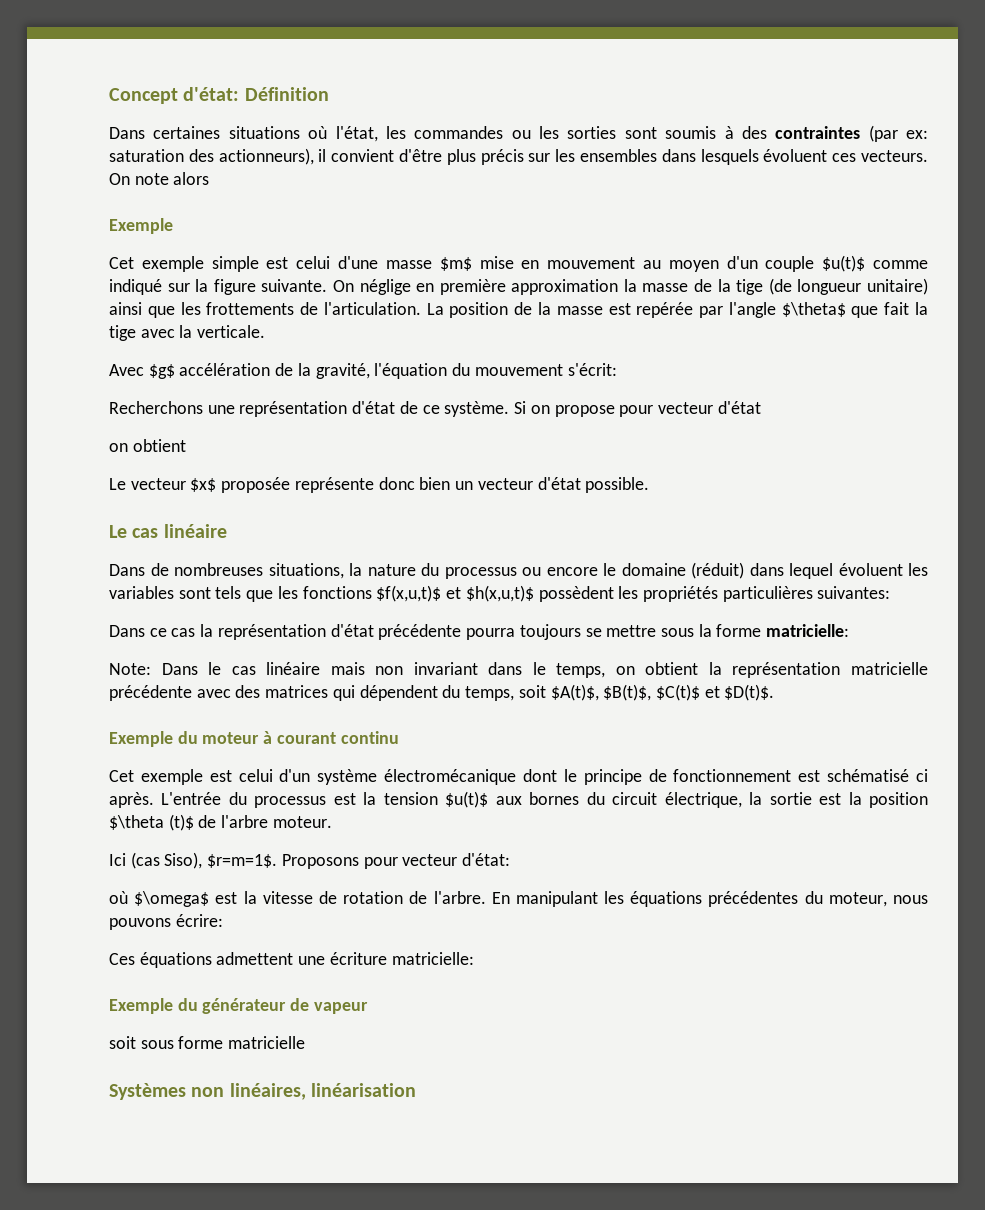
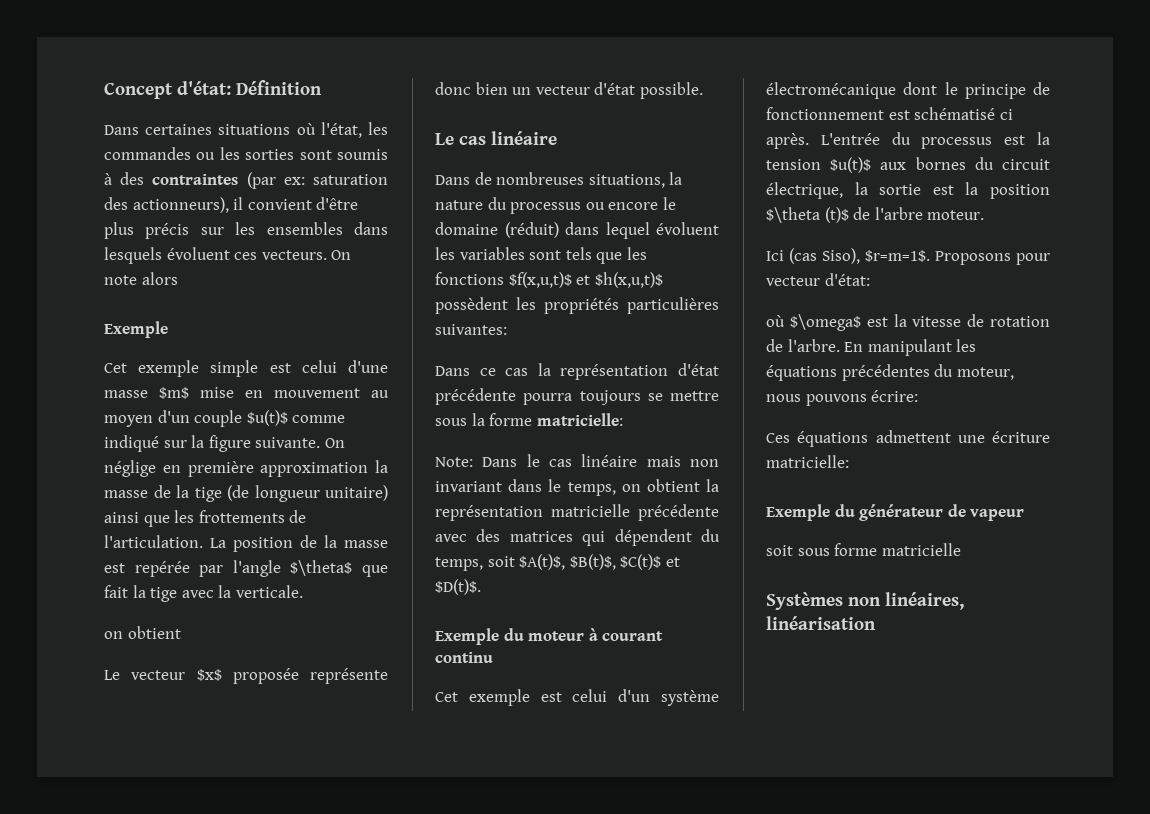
- Avec $g$ accélération de la gravité, l'équation du mouvement s'écrit:
- Recherchons une représentation d'état de ce système. Si on propose pour vecteur d'état

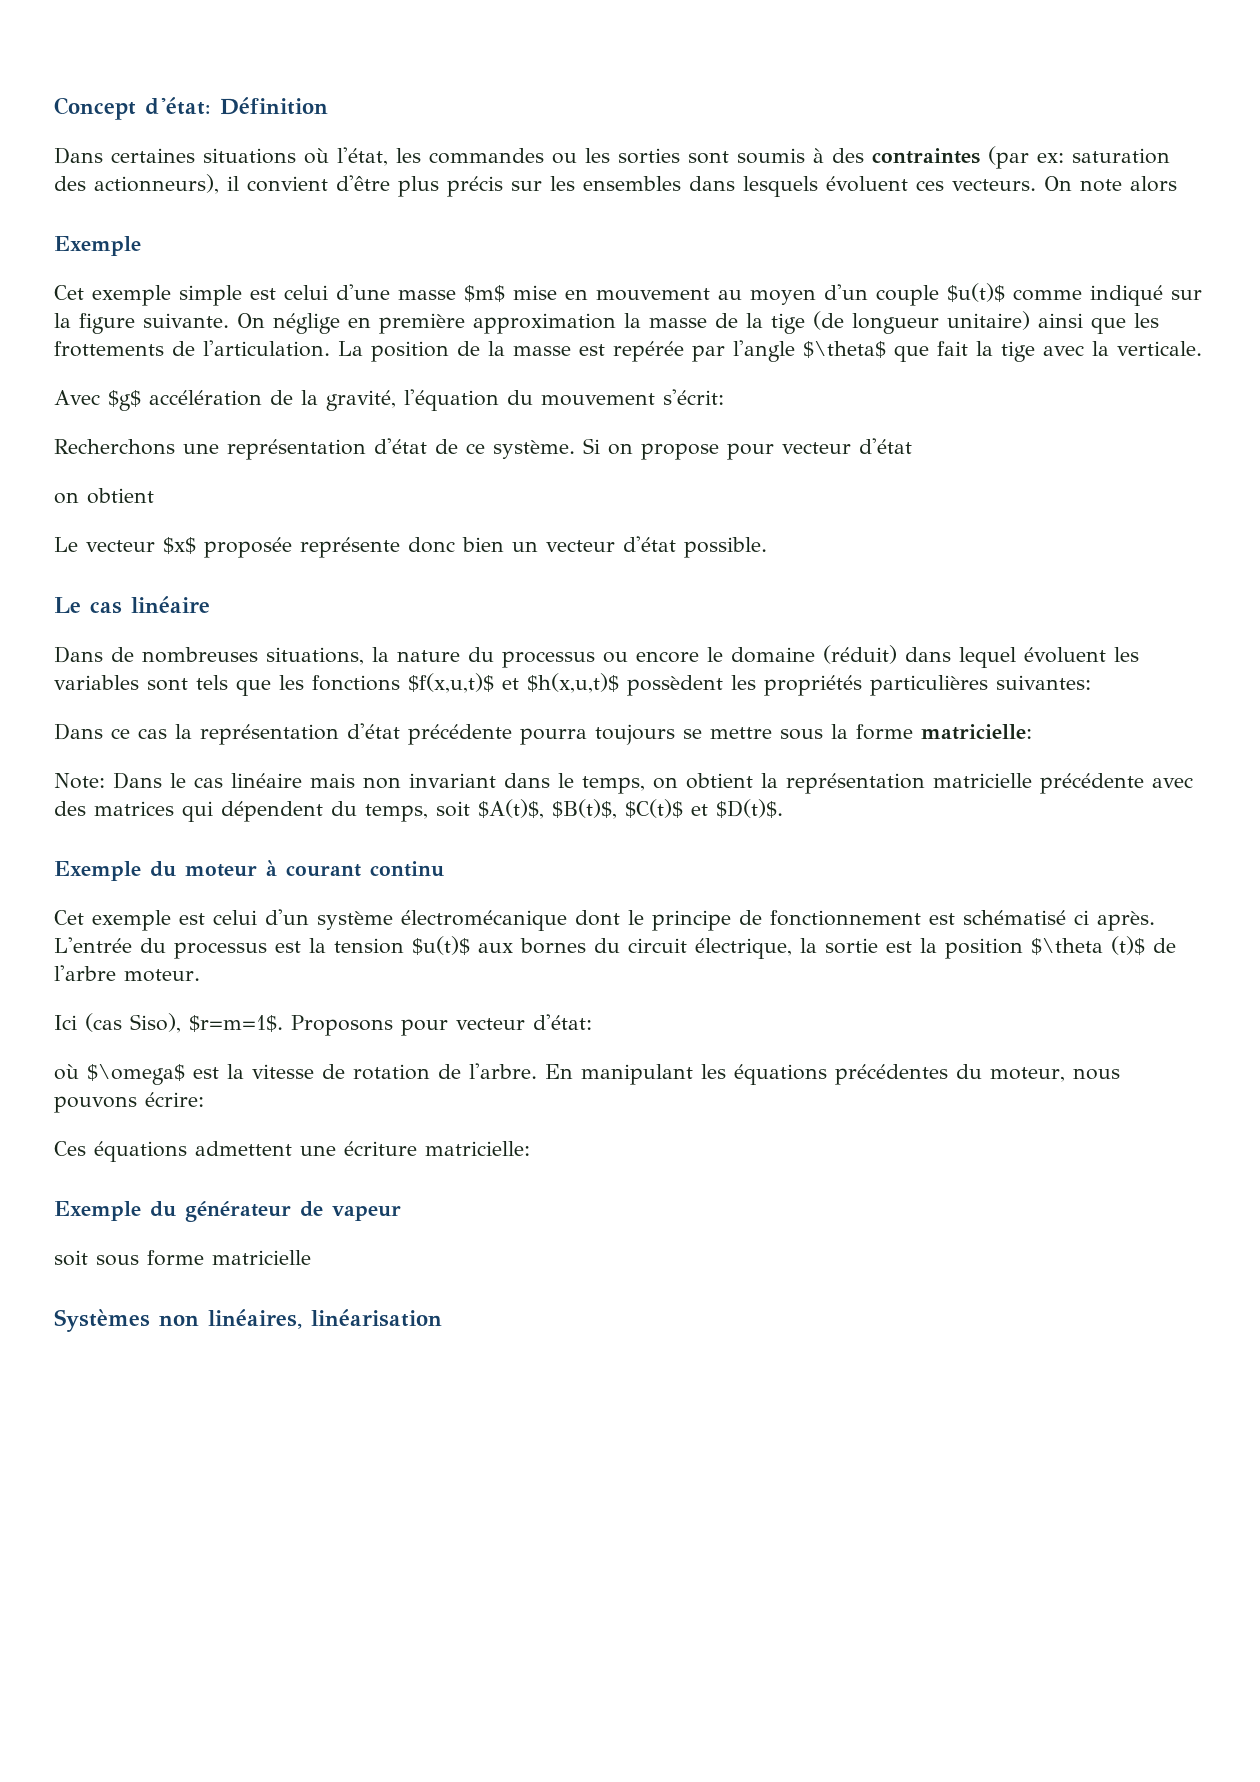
+ Avec $g$ accélération de la gravité, l'équation du mouvement s'écrit:
+ Recherchons une représentation d'état de ce système. Si on propose pour vecteur d'état

